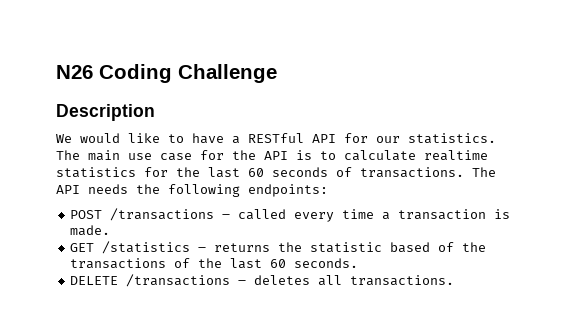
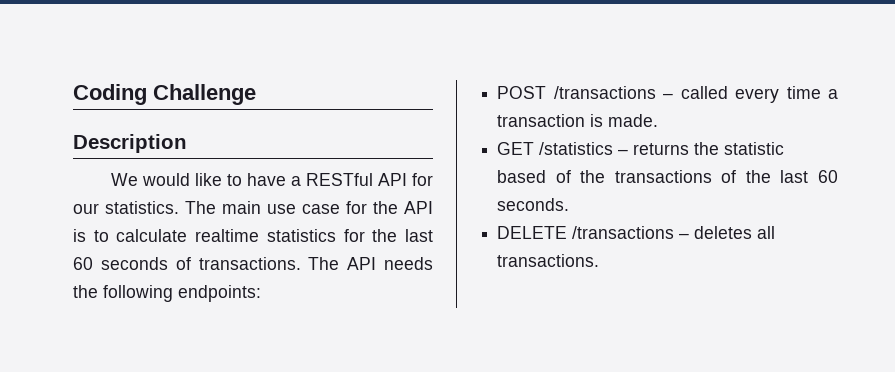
- N26 Coding Challenge
+ Coding Challenge

